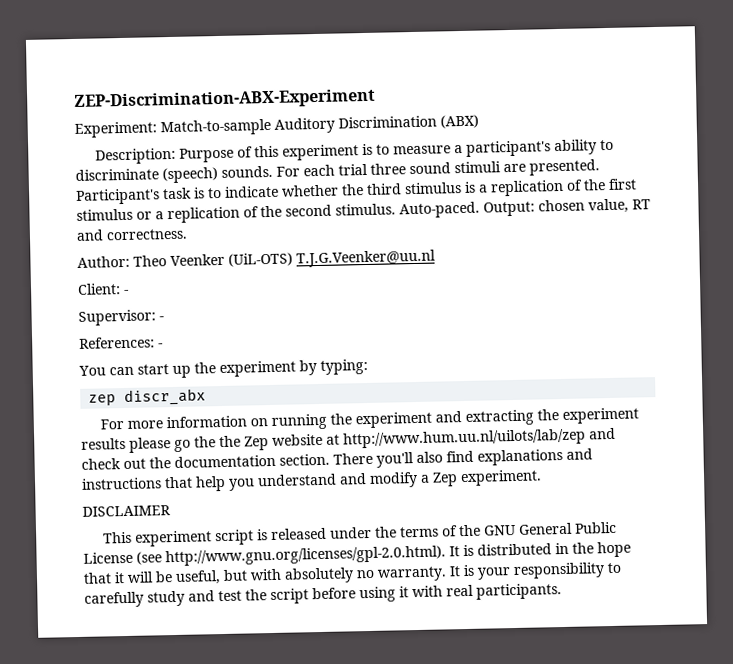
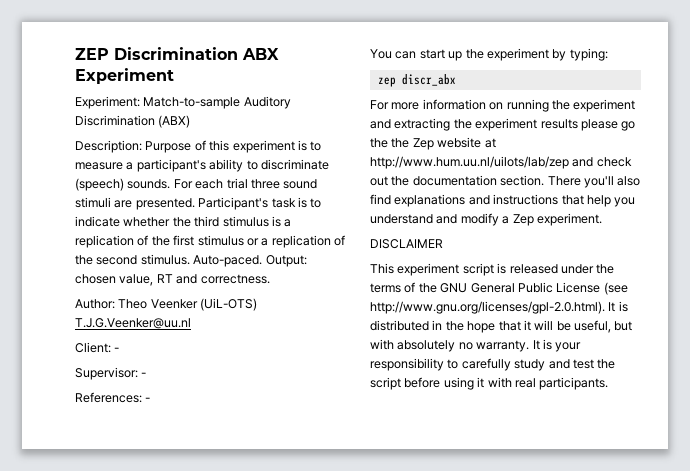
- ZEP-Discrimination-ABX-Experiment
+ ZEP Discrimination ABX Experiment

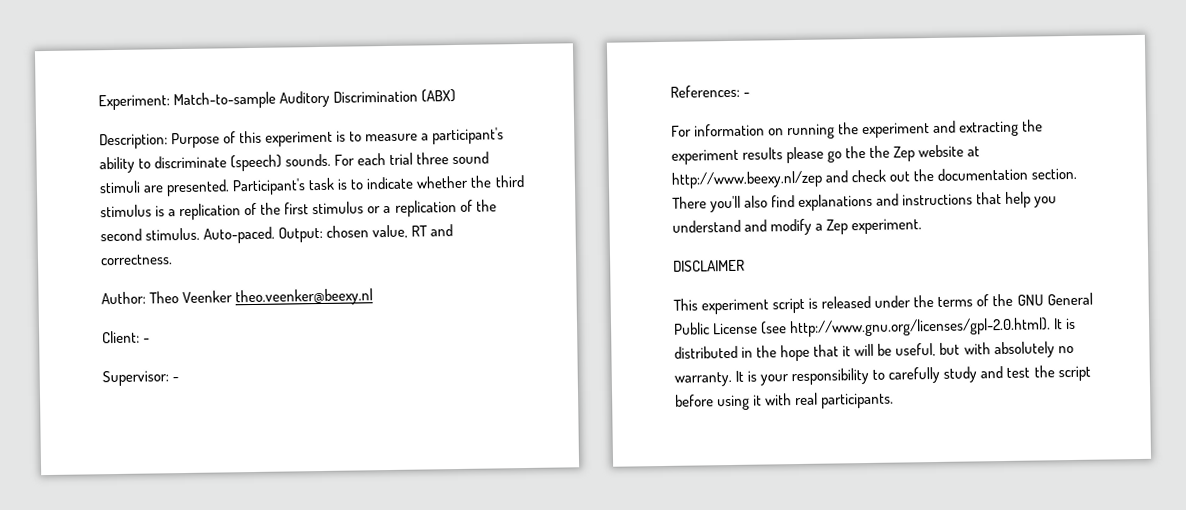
- ZEP Discrimination ABX Experiment
- Author: Theo Veenker (UiL-OTS) T.J.G.Veenker@uu.nl
+ Author: Theo Veenker theo.veenker@beexy.nl
- You can start up the experiment by typing:
- zep discr_abx
- For more information on running the experiment and extracting the experiment results please go the the Zep website at http://www.hum.uu.nl/uilots/lab/zep and check out the documentation section.
+ For information on running the experiment and extracting the experiment results please go the the Zep website at http://www.beexy.nl/zep and check out the documentation section.

